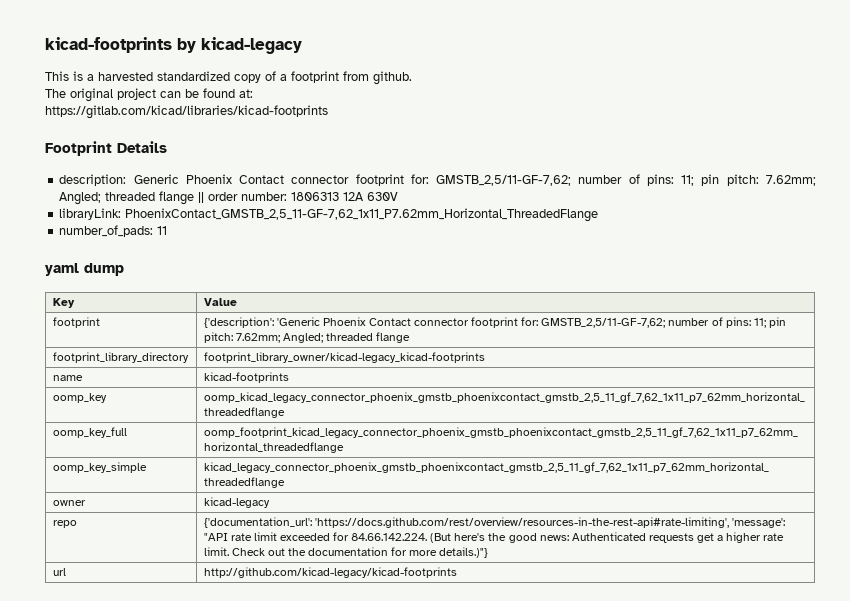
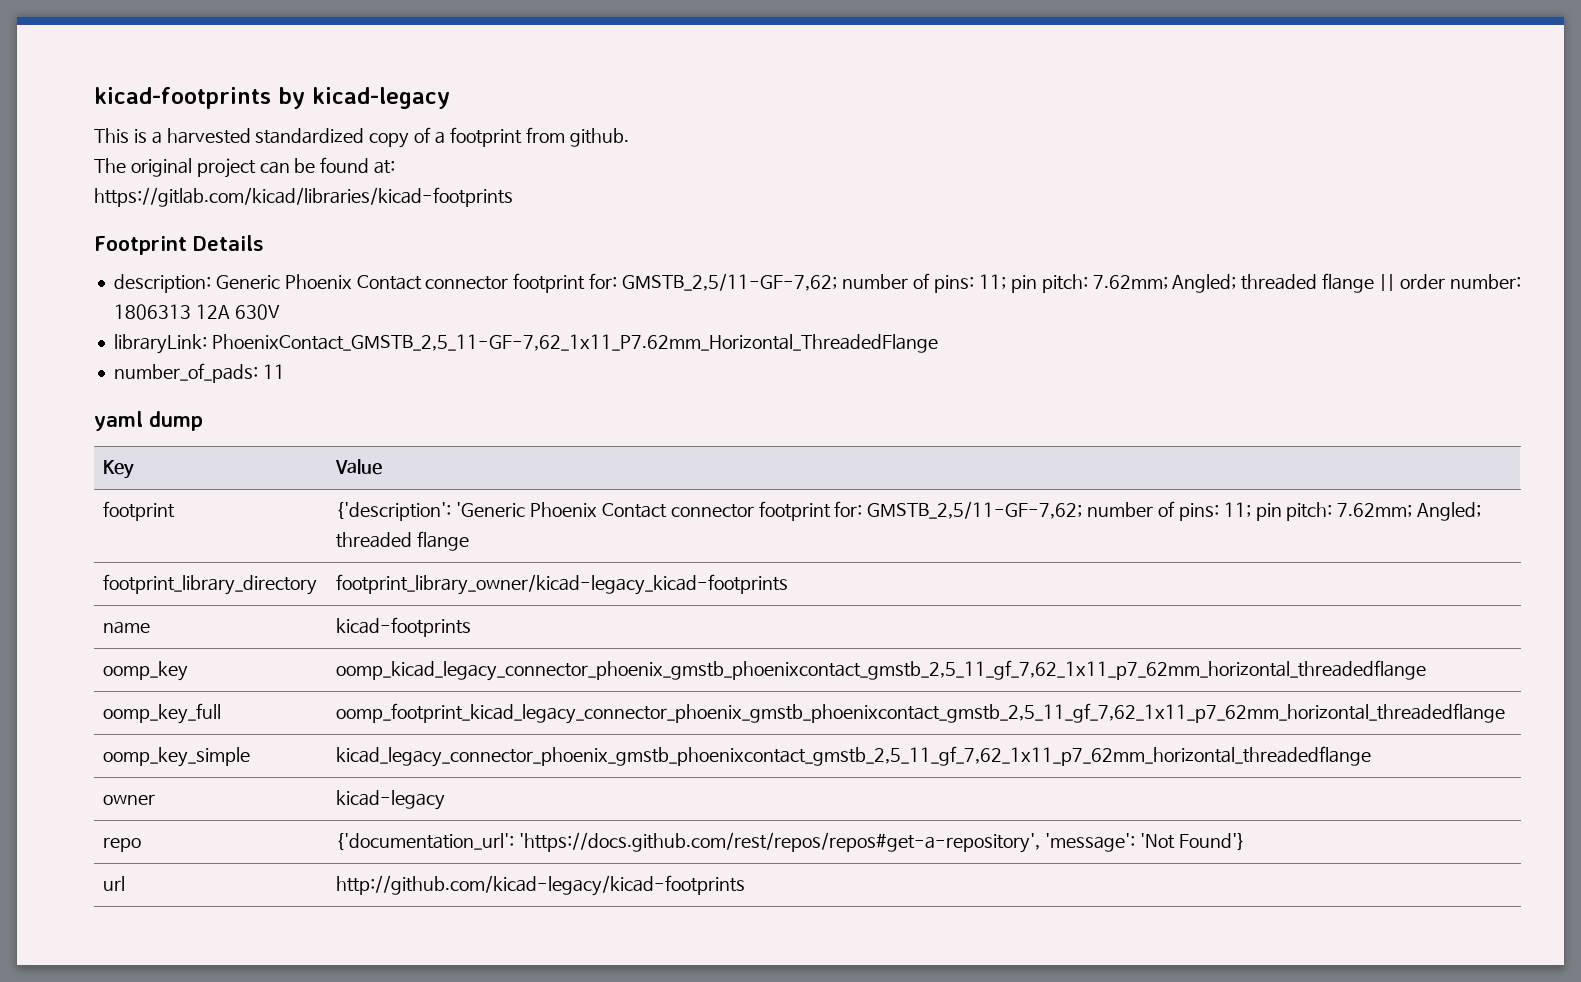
- repo | {'documentation_url': 'https://docs.github.com/rest/overview/resources-in-the-rest-api#rate-limiting', 'message': "API rate limit exceeded for 84.66.142.224. (But here's the good news: Authenticated requests get a higher rate limit. Check out the documentation for more details.)"}
+ repo | {'documentation_url': 'https://docs.github.com/rest/repos/repos#get-a-repository', 'message': 'Not Found'}

